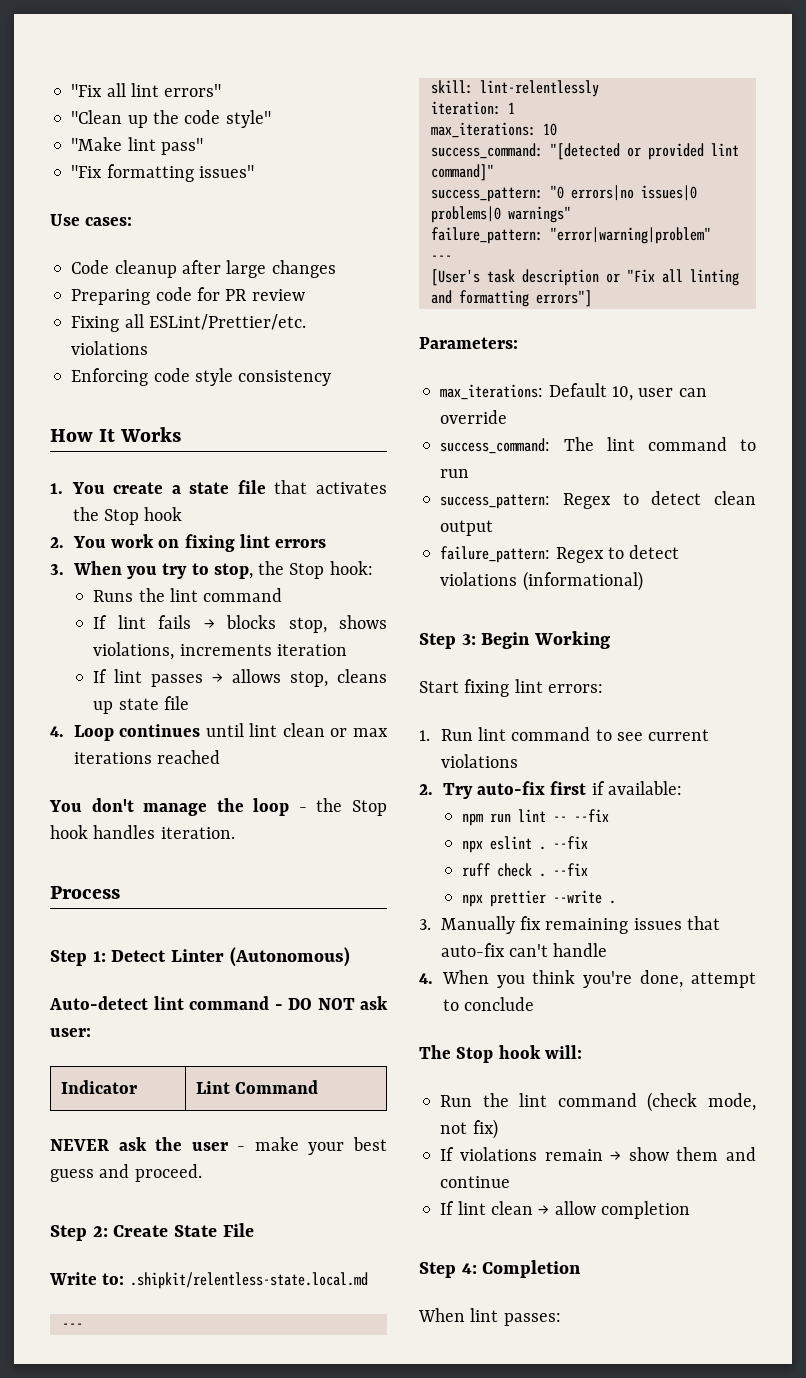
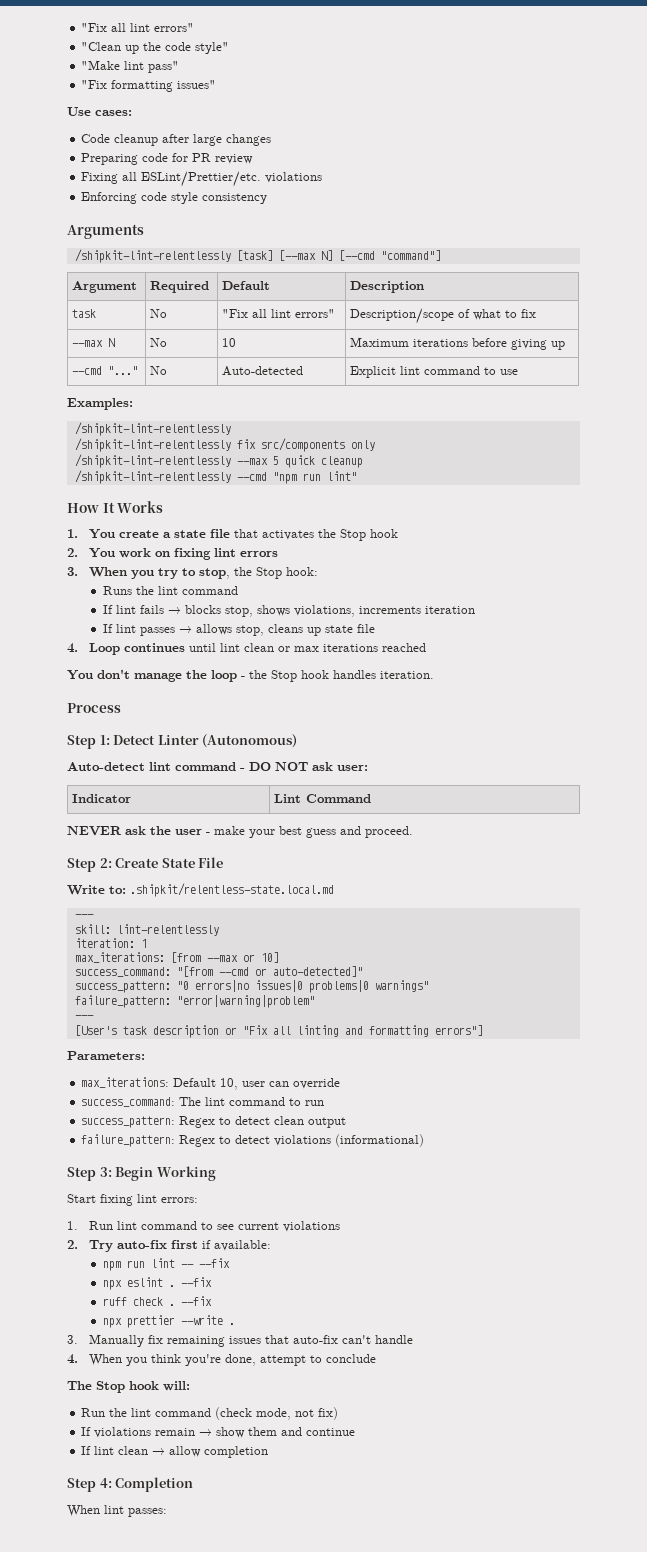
+ Arguments
+ /shipkit-lint-relentlessly [task] [--max N] [--cmd "command"]
+ Argument | Required | Default | Description
+ task | No | "Fix all lint errors" | Description/scope of what to fix
+ --max N | No | 10 | Maximum iterations before giving up
+ --cmd "..." | No | Auto-detected | Explicit lint command to use
+ Examples:
+ /shipkit-lint-relentlessly
+ /shipkit-lint-relentlessly fix src/components only
+ /shipkit-lint-relentlessly --max 5 quick cleanup
+ /shipkit-lint-relentlessly --cmd "npm run lint"
- max_iterations: 10
- success_command: "[detected or provided lint command]"
+ max_iterations: [from --max or 10]
+ success_command: "[from --cmd or auto-detected]"

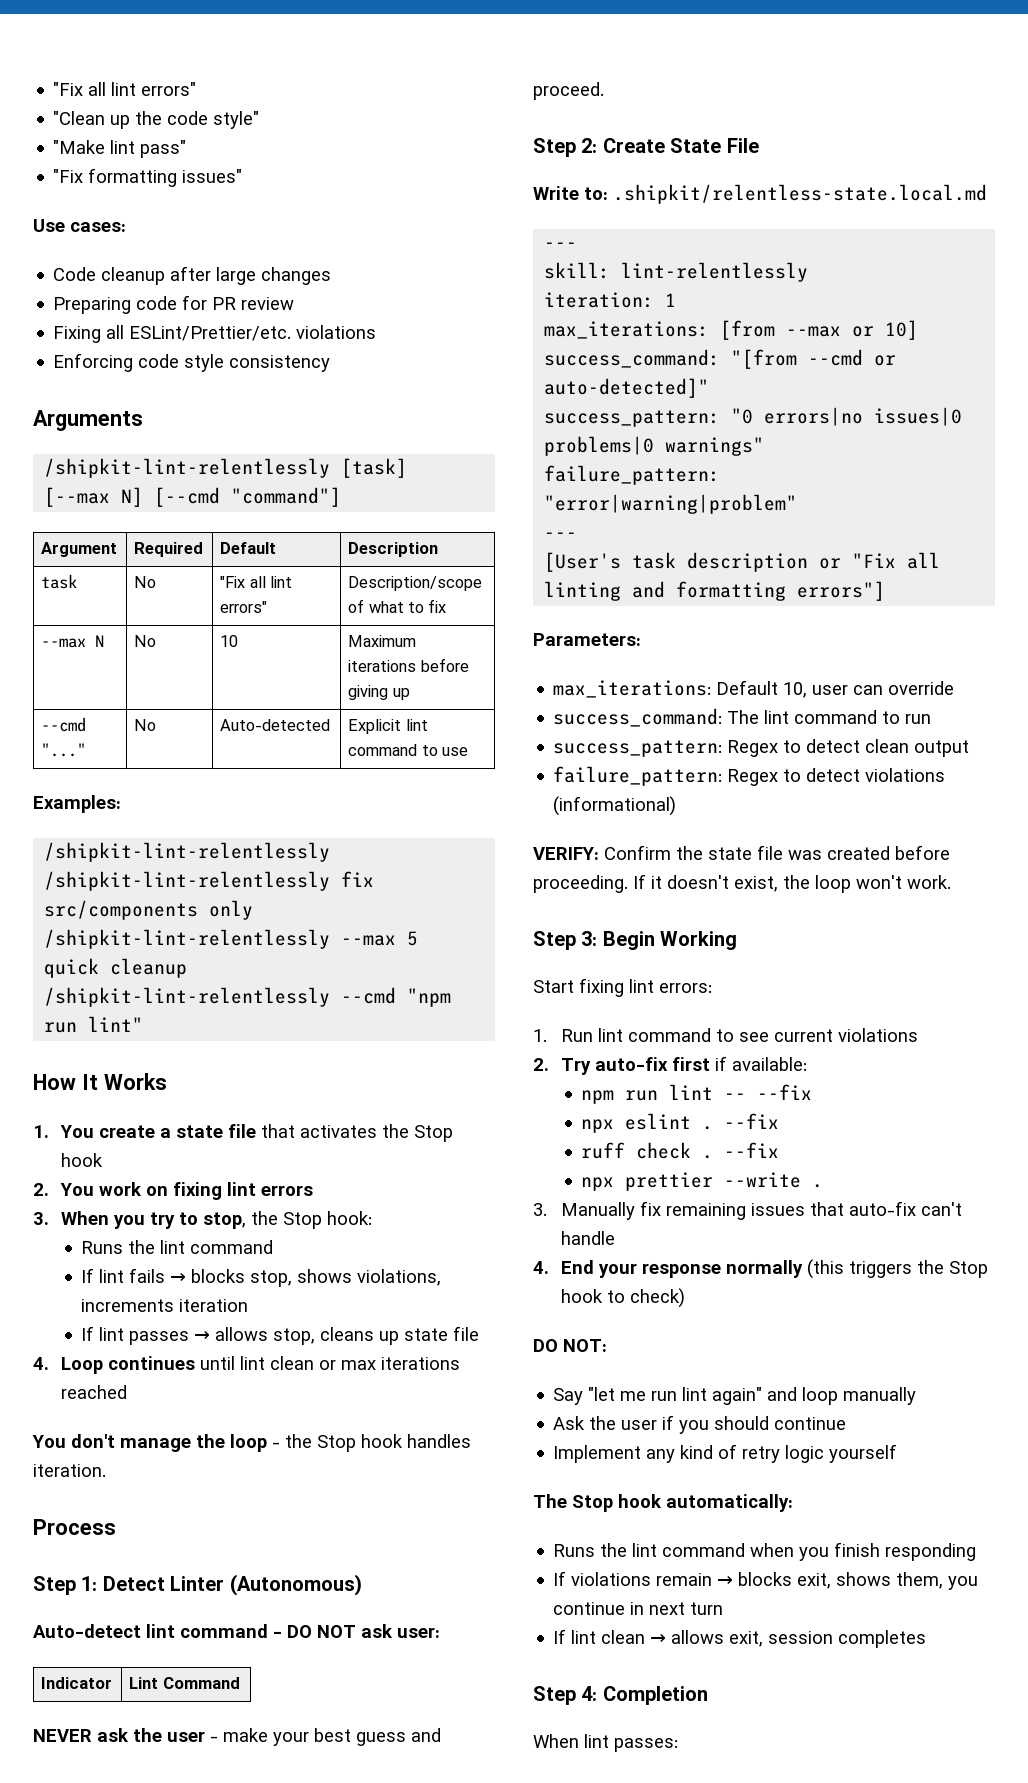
+ VERIFY: Confirm the state file was created before proceeding. If it doesn't exist, the loop won't work.
- 4. When you think you're done, attempt to conclude
+ 4. End your response normally (this triggers the Stop hook to check)
+ DO NOT:
+ Say "let me run lint again" and loop manually
+ Ask the user if you should continue
+ Implement any kind of retry logic yourself
- The Stop hook will:
- Run the lint command (check mode, not fix)
+ The Stop hook automatically:
+ Runs the lint command when you finish responding
- If violations remain → show them and continue
+ If violations remain → blocks exit, shows them, you continue in next turn
- If lint clean → allow completion
+ If lint clean → allows exit, session completes

